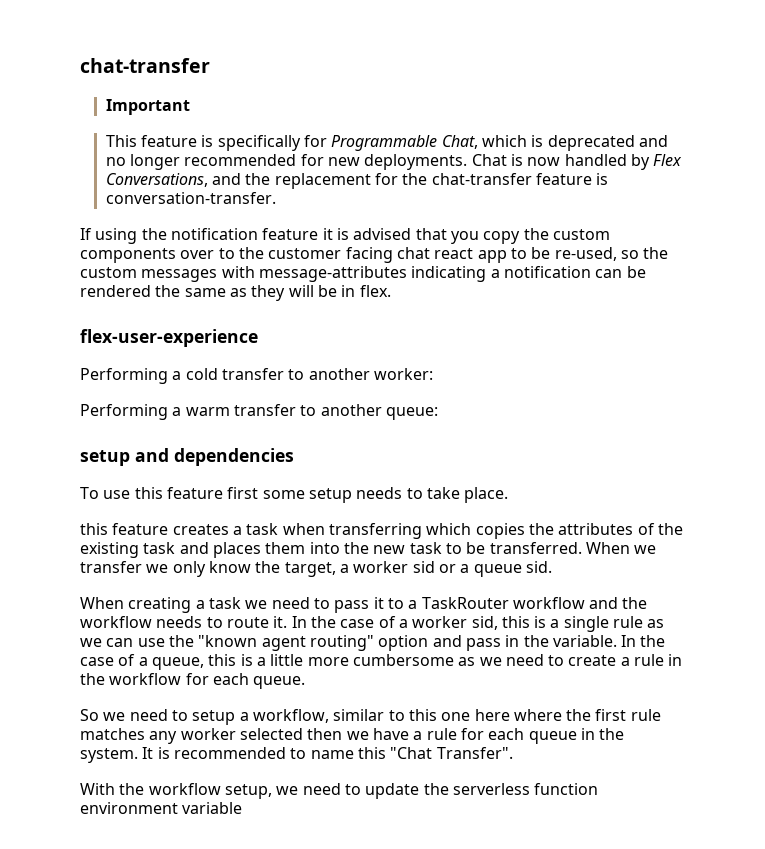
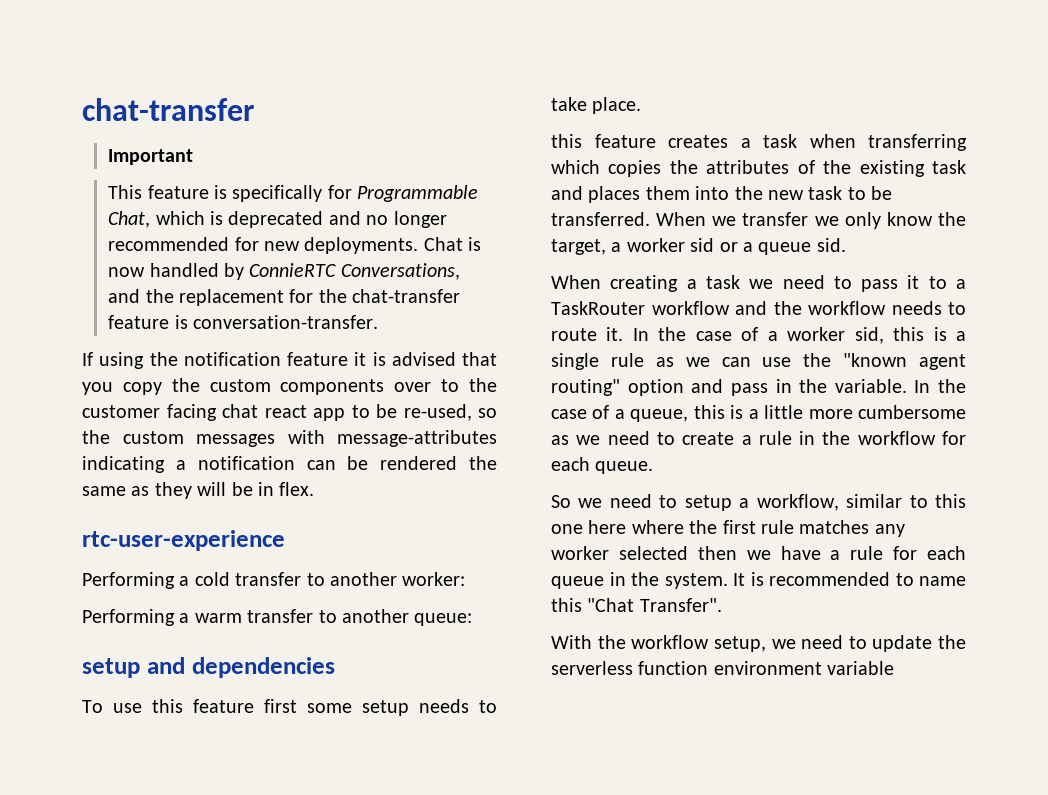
- Chat is now handled by Flex Conversations, and the replacement for the chat-transfer feature is conversation-transfer.
+ Chat is now handled by ConnieRTC Conversations, and the replacement for the chat-transfer feature is conversation-transfer.
- flex-user-experience
+ rtc-user-experience

